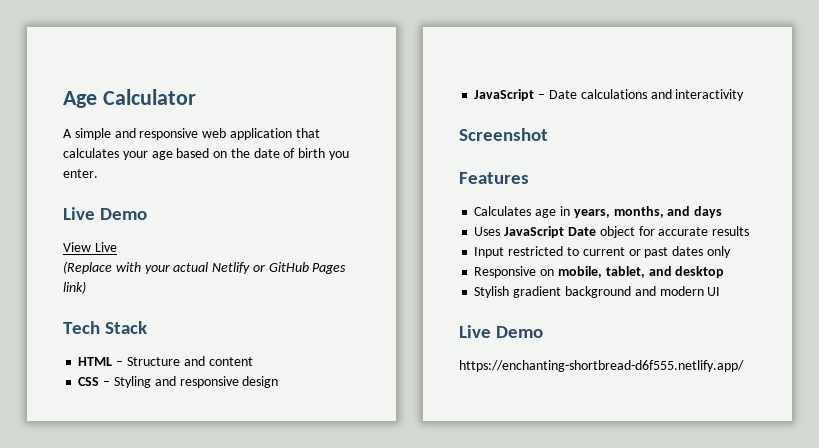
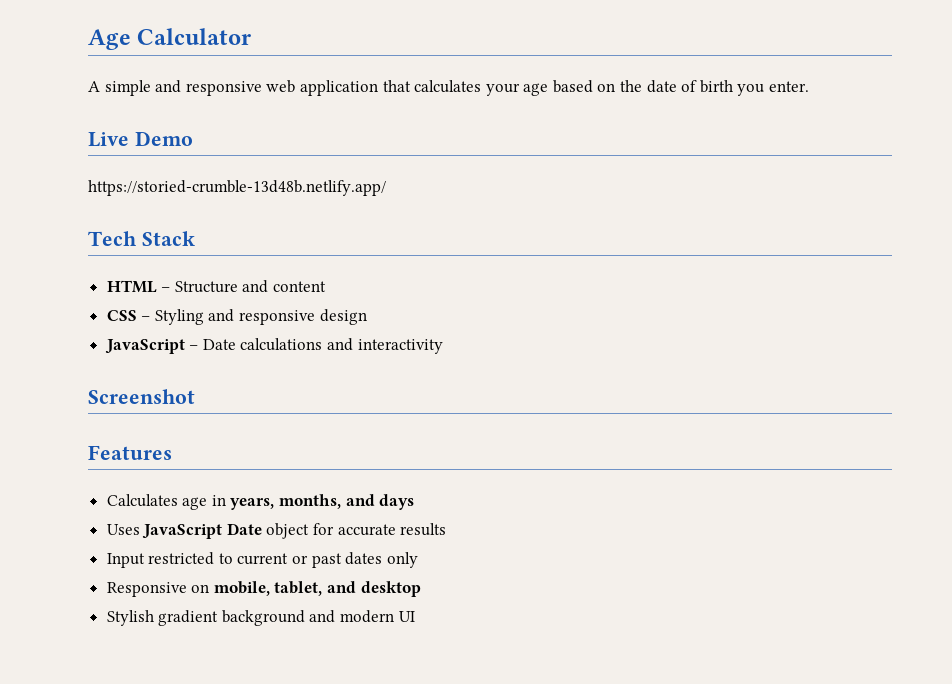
- View Live
- (Replace with your actual Netlify or GitHub Pages link)
+ https://storied-crumble-13d48b.netlify.app/
  Stylish gradient background and modern UI
- Live Demo
- https://enchanting-shortbread-d6f555.netlify.app/

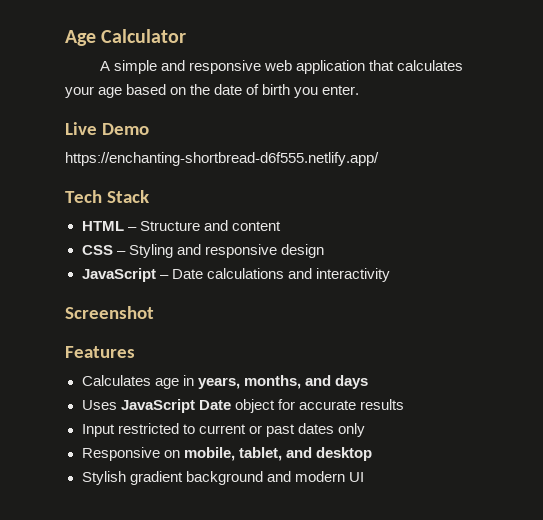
- https://storied-crumble-13d48b.netlify.app/
+ https://enchanting-shortbread-d6f555.netlify.app/

